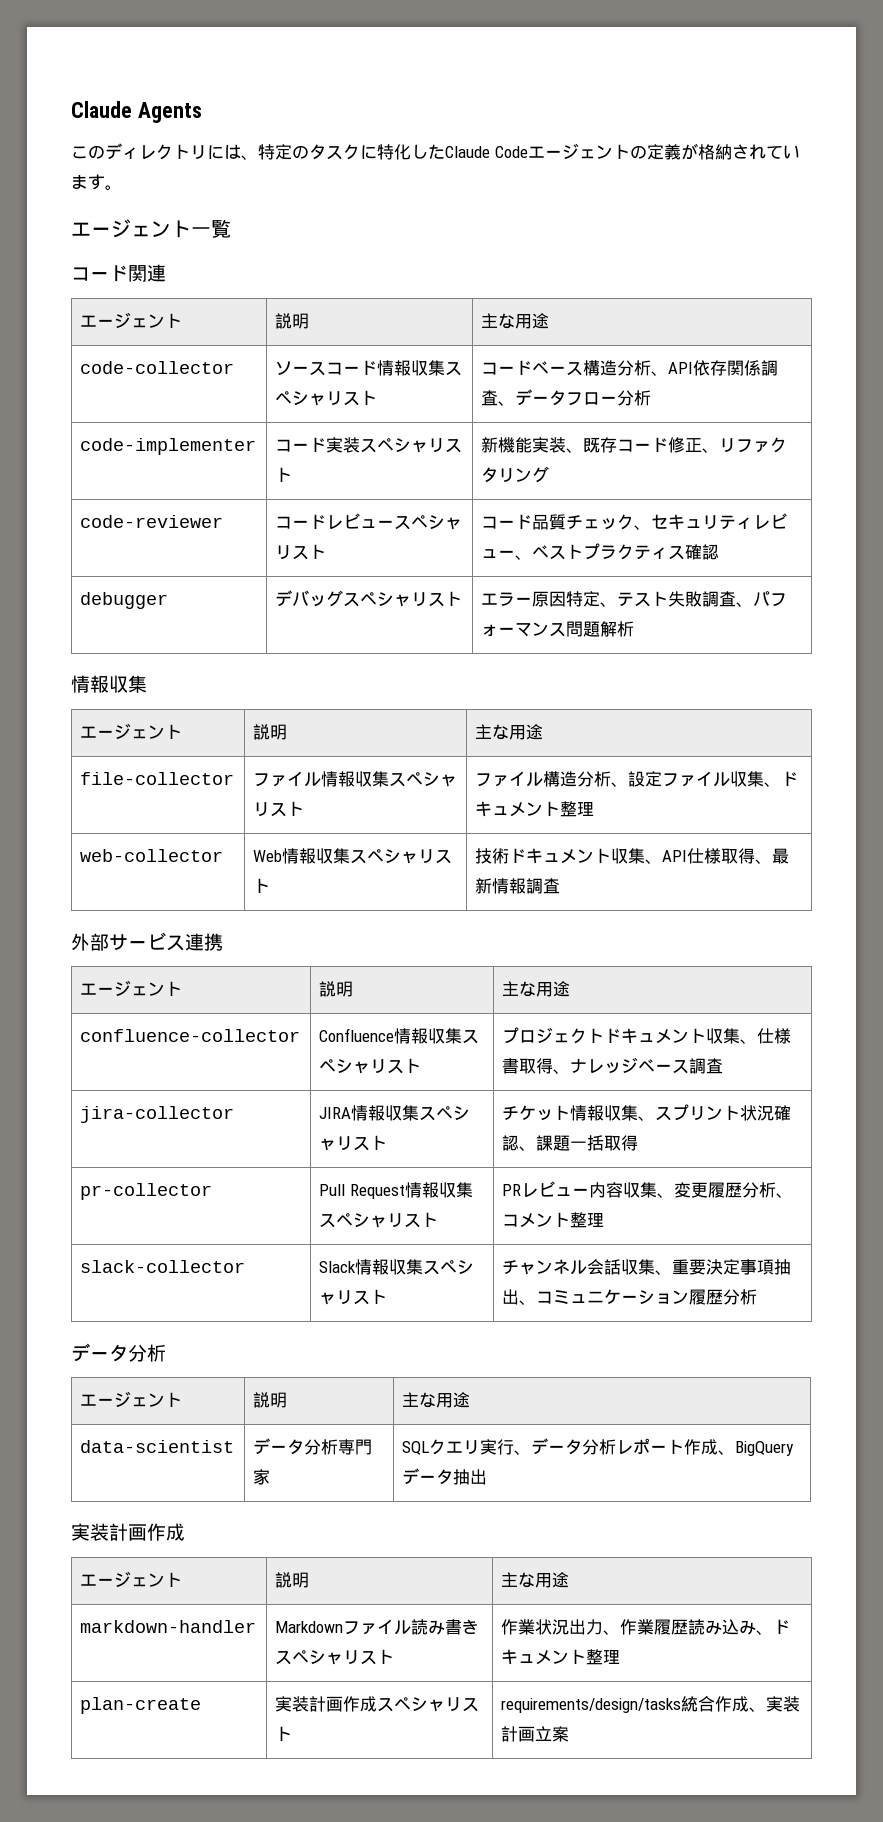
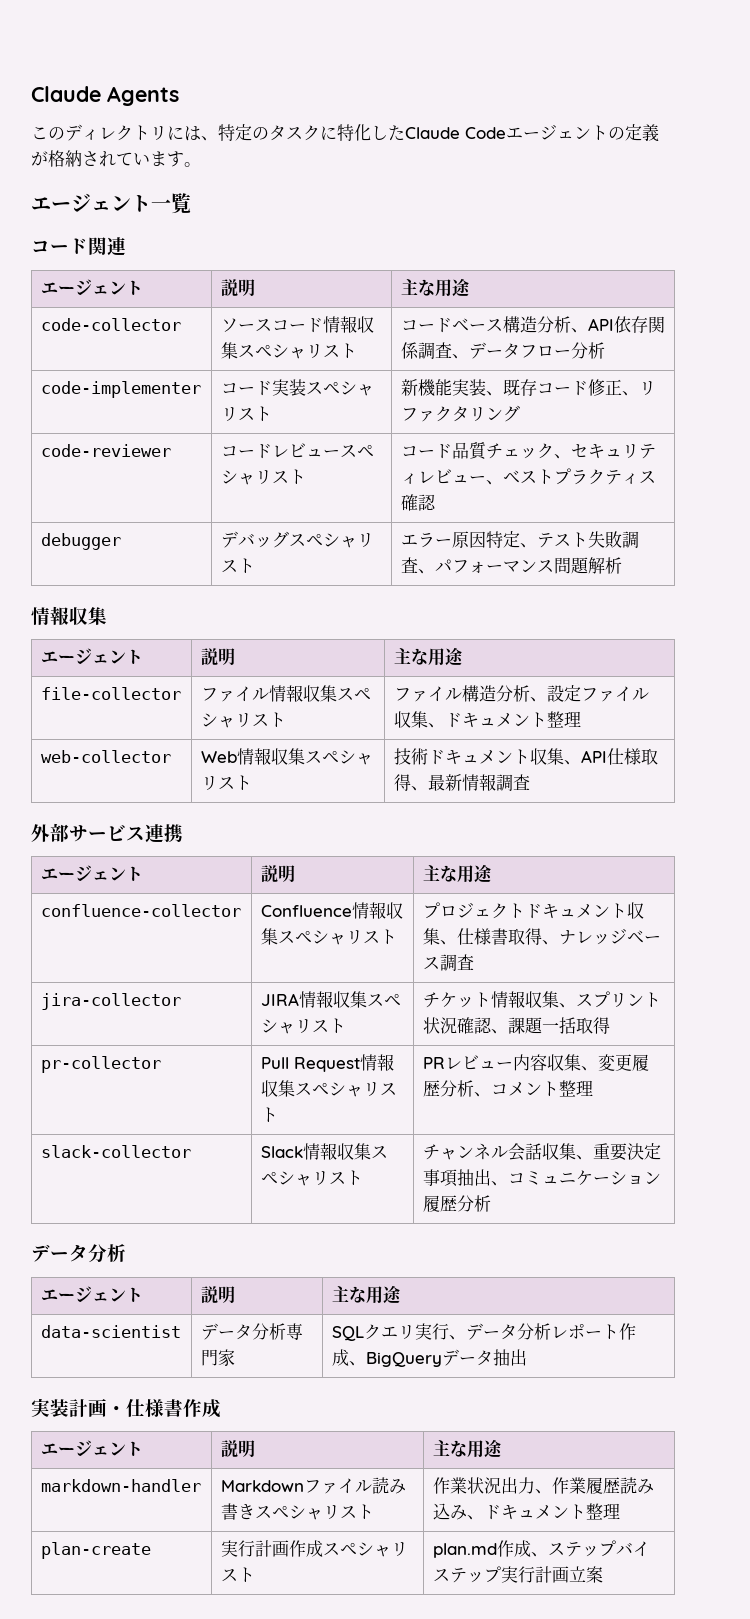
  data-scientist | データ分析専門家 | SQLクエリ実行、データ分析レポート作成、BigQueryデータ抽出
- 実装計画作成
+ 実装計画・仕様書作成
- plan-create | 実装計画作成スペシャリスト | requirements/design/tasks統合作成、実装計画立案
+ plan-create | 実行計画作成スペシャリスト | plan.md作成、ステップバイステップ実行計画立案

